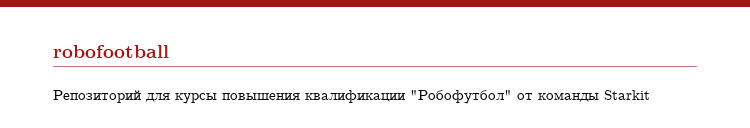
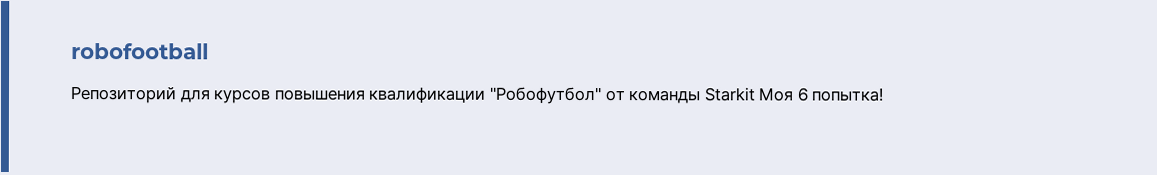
- Репозиторий для курсы повышения квалификации "Робофутбол" от команды Starkit
+ Репозиторий для курсов повышения квалификации "Робофутбол" от команды Starkit Моя 6 попытка!

